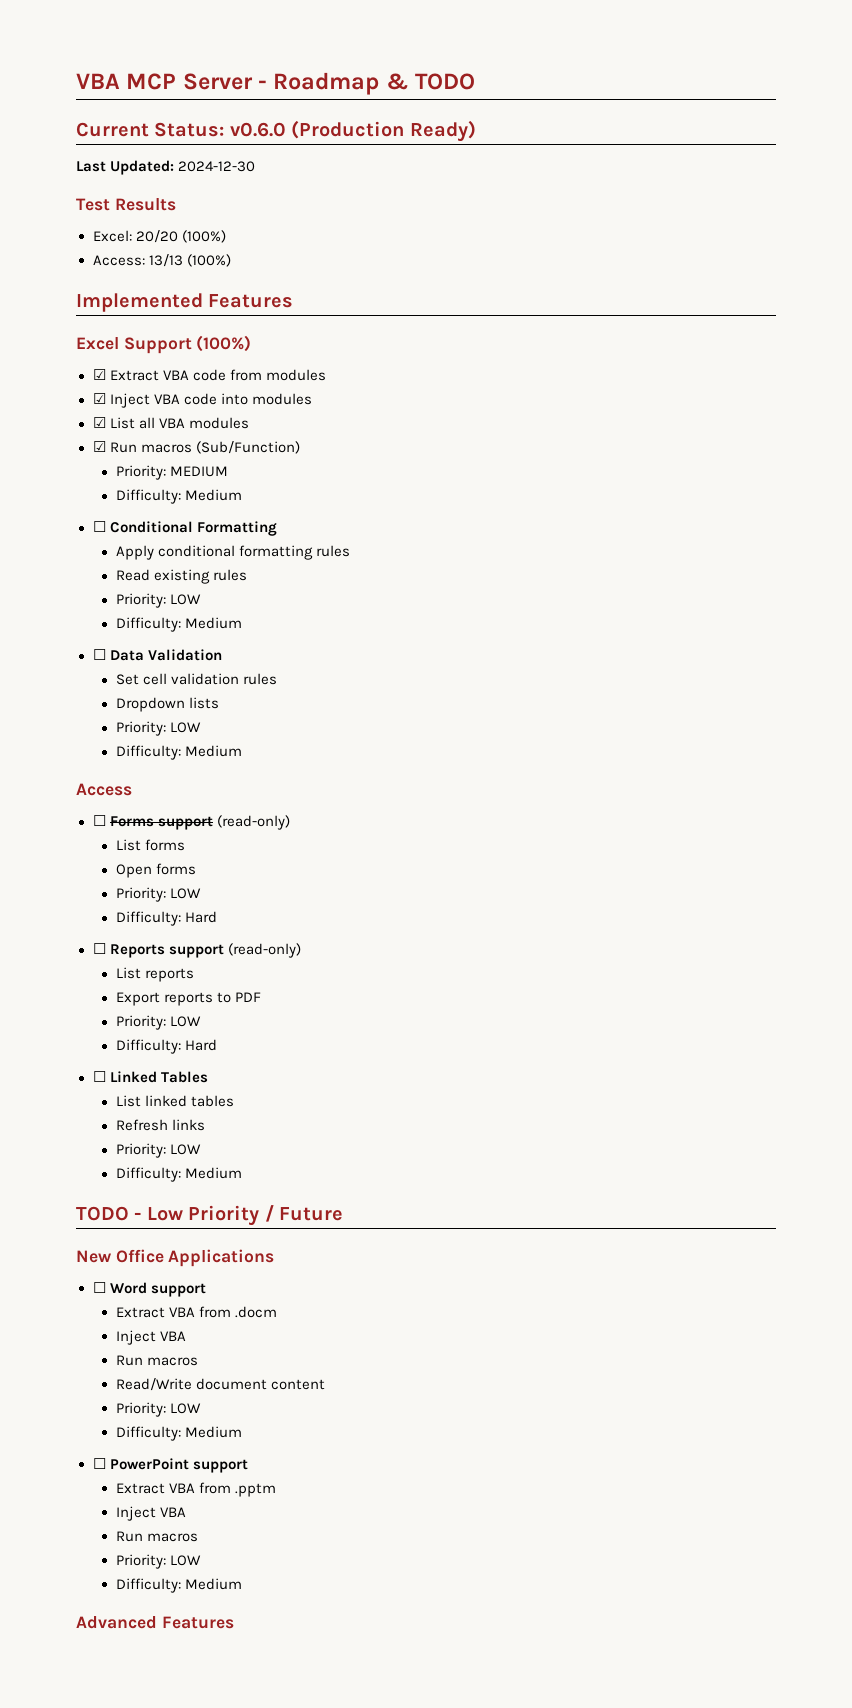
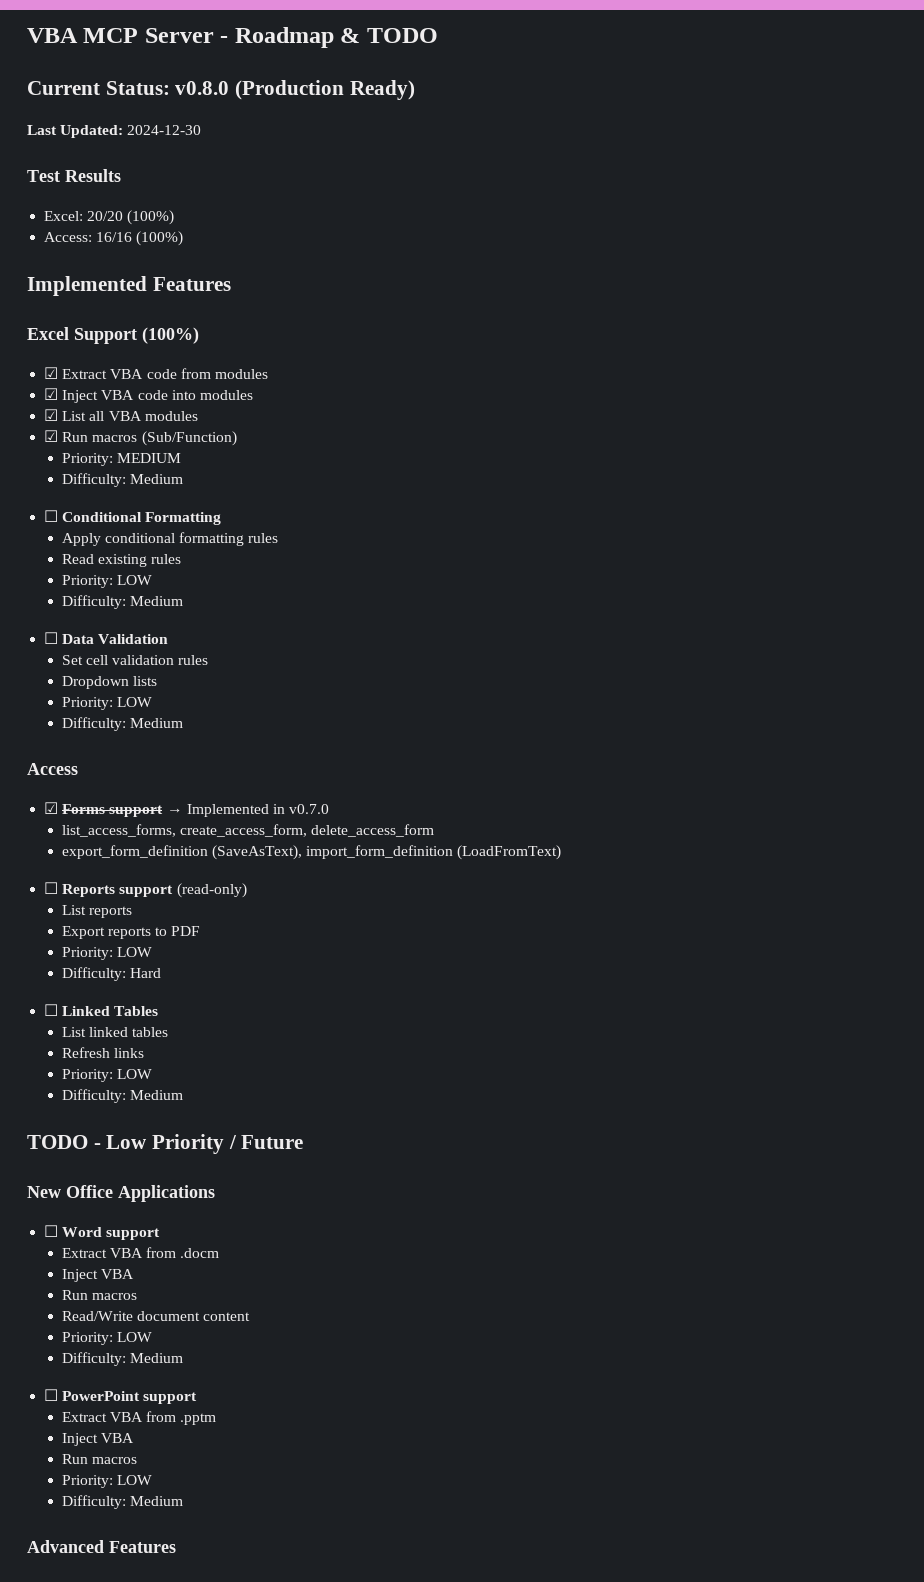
- Current Status: v0.6.0 (Production Ready)
+ Current Status: v0.8.0 (Production Ready)
- Access: 13/13 (100%)
+ Access: 16/16 (100%)
- ☐ Forms support (read-only)
- List forms
- Open forms
- Priority: LOW
- Difficulty: Hard
+ ☑ Forms support → Implemented in v0.7.0
+ list_access_forms, create_access_form, delete_access_form
+ export_form_definition (SaveAsText), import_form_definition (LoadFromText)

